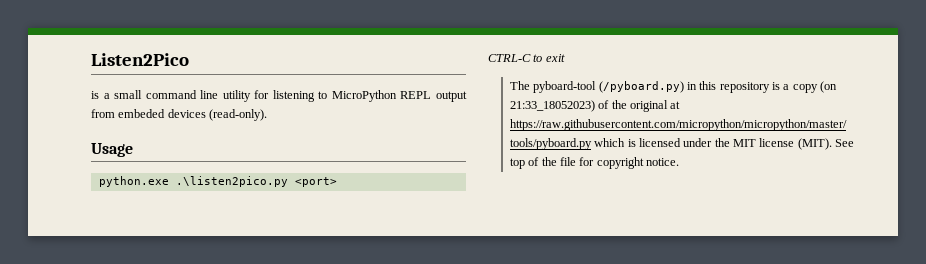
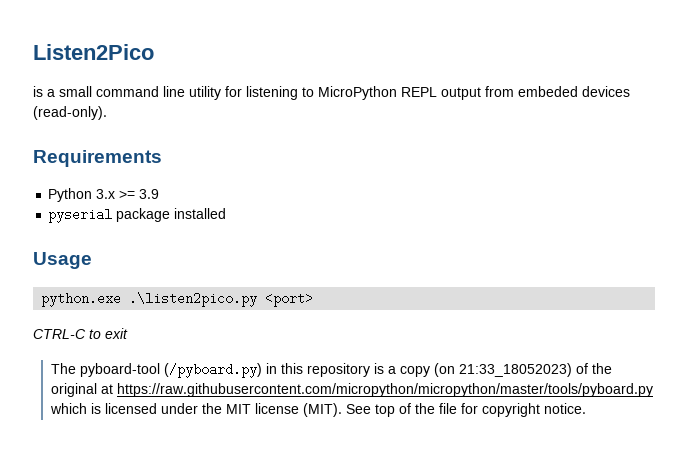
+ Requirements
+ Python 3.x >= 3.9
+ pyserial package installed

